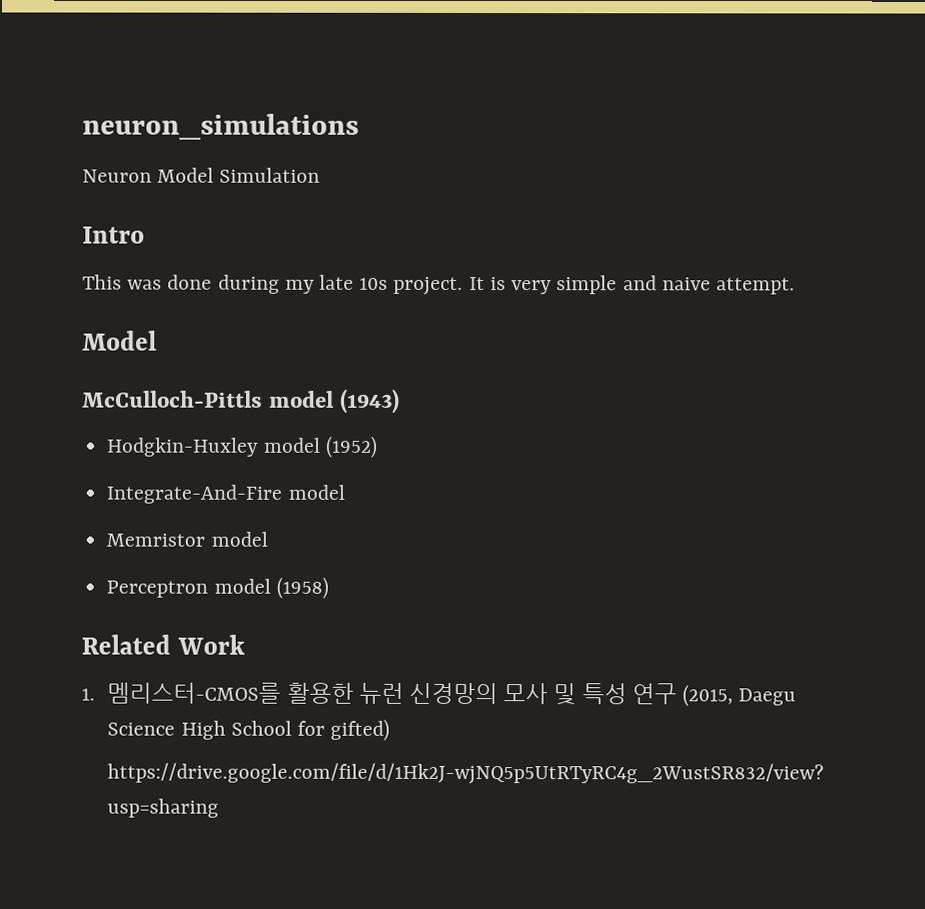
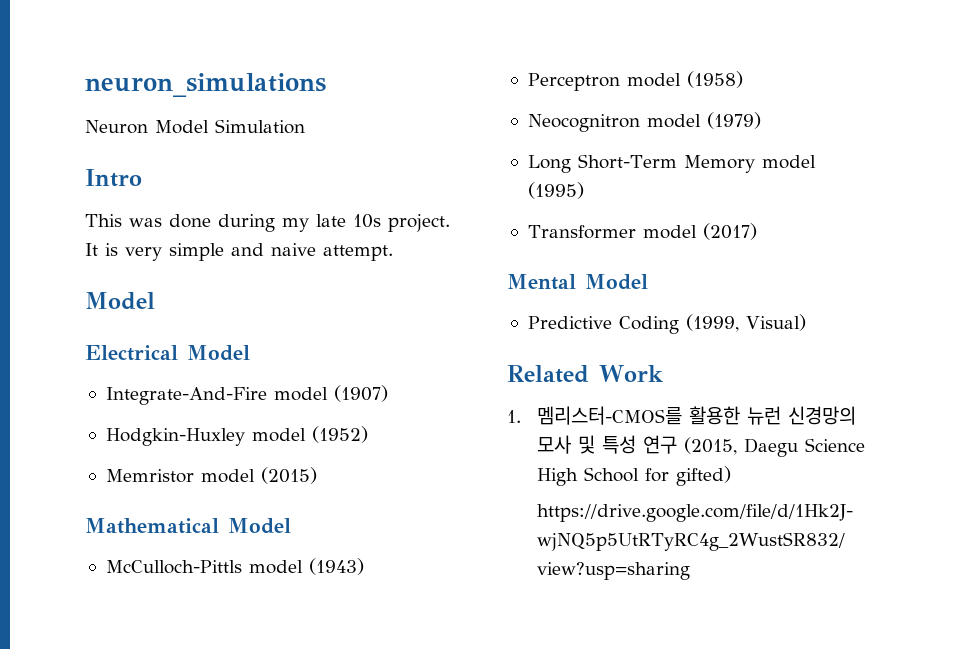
- McCulloch-Pittls model (1943)
+ Electrical Model
+ Integrate-And-Fire model (1907)
- Integrate-And-Fire model
- Memristor model
+ Memristor model (2015)
+ Mathematical Model
+ McCulloch-Pittls model (1943)
  Perceptron model (1958)
+ Neocognitron model (1979)
+ Long Short-Term Memory model (1995)
+ Transformer model (2017)
+ Mental Model
+ Predictive Coding (1999, Visual)

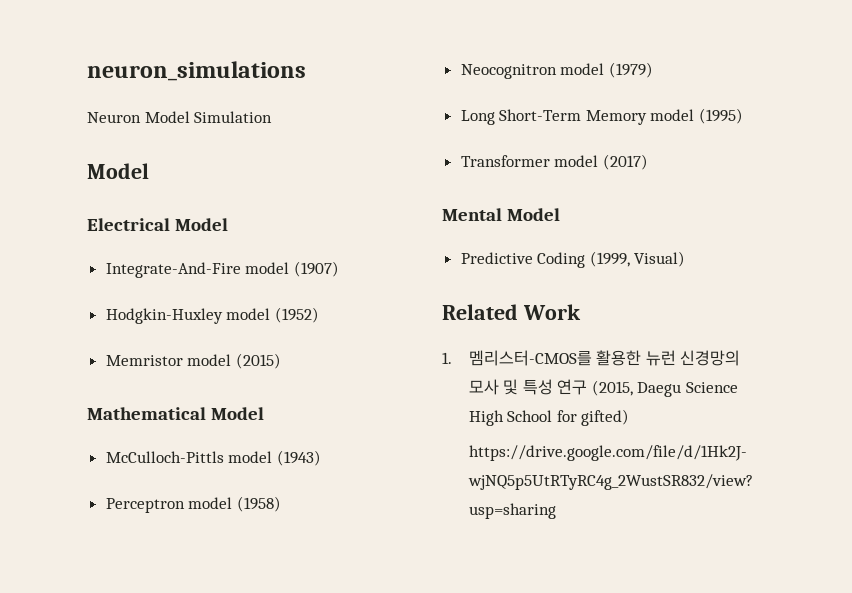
- Intro
- This was done during my late 10s project. It is very simple and naive attempt.

